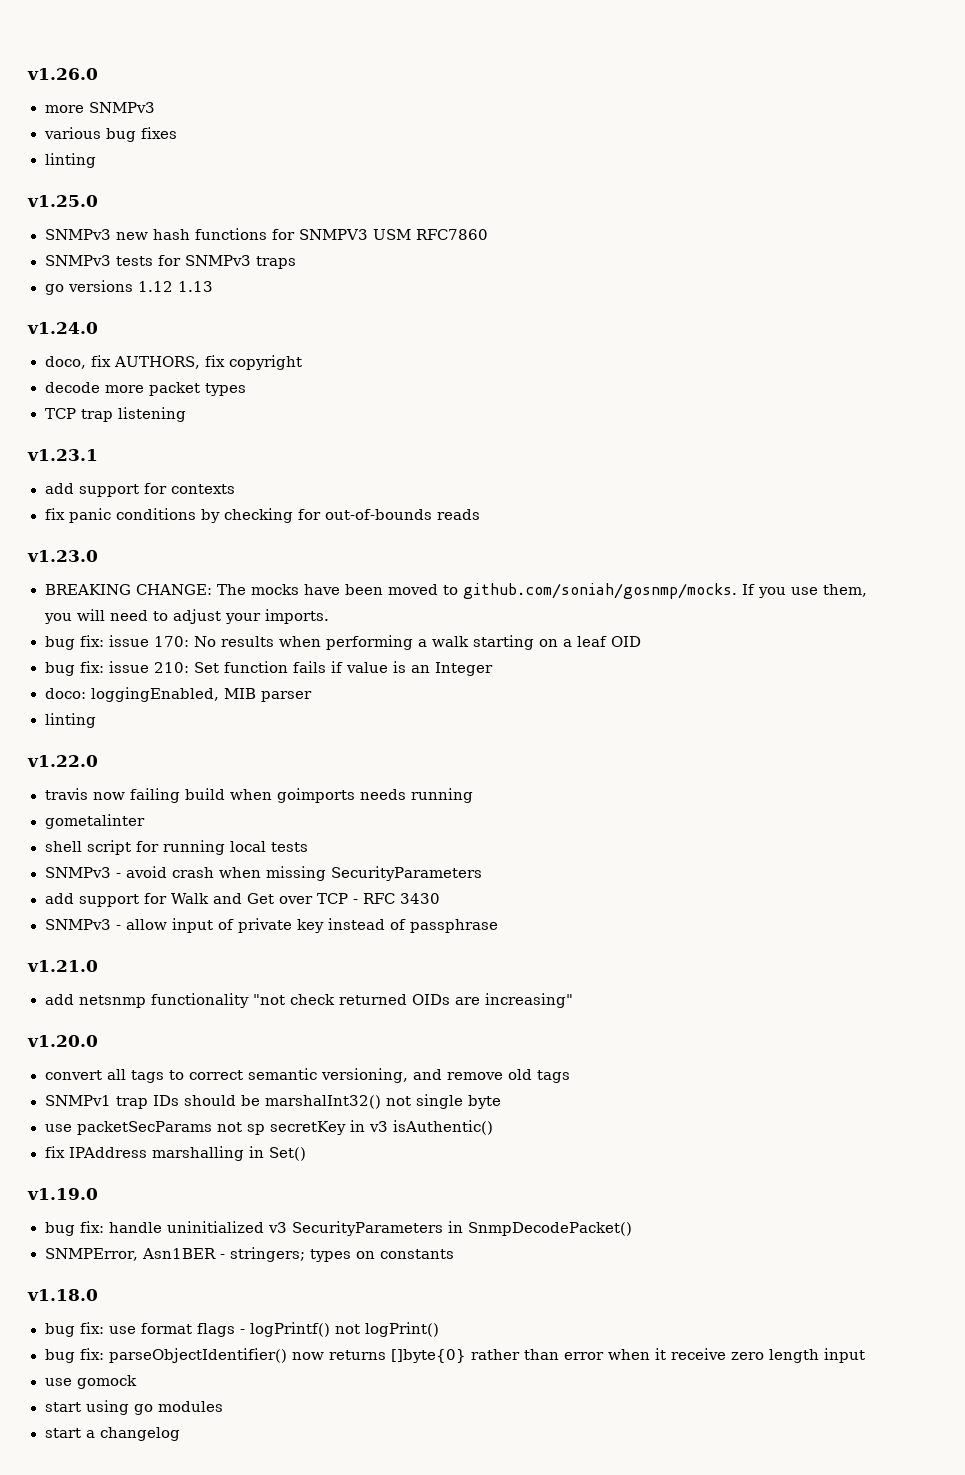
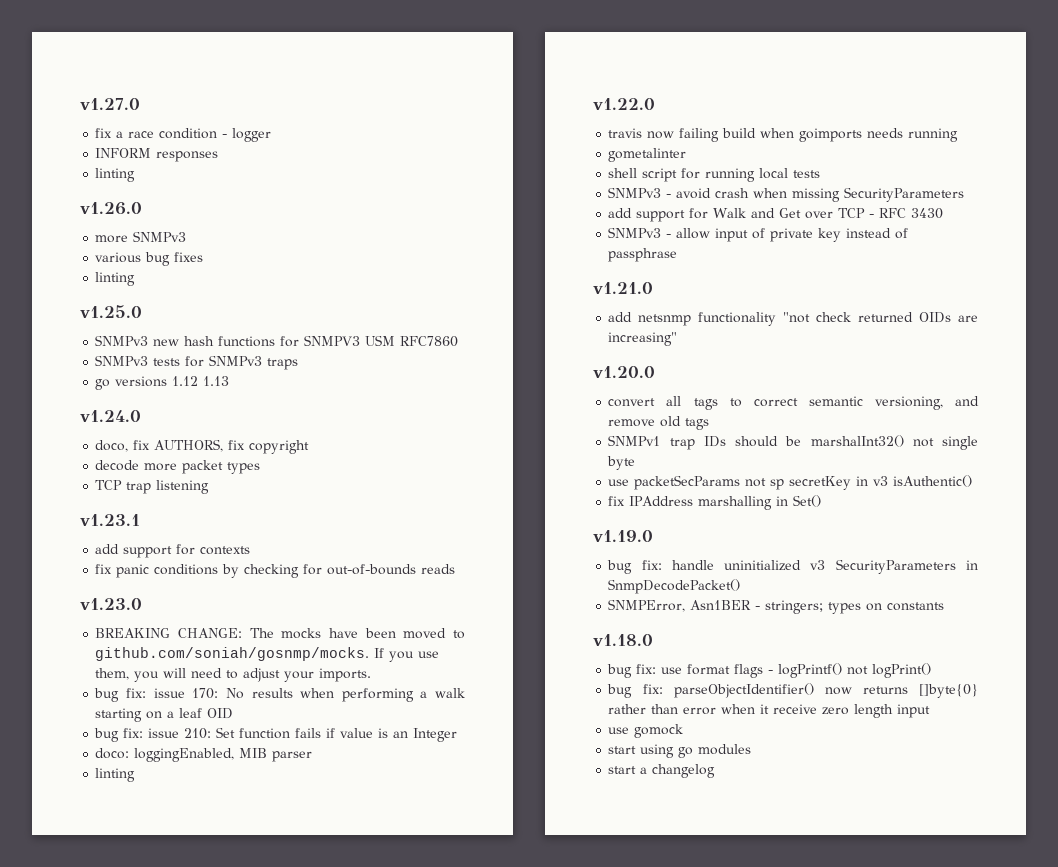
+ v1.27.0
+ fix a race condition - logger
+ INFORM responses
+ linting

